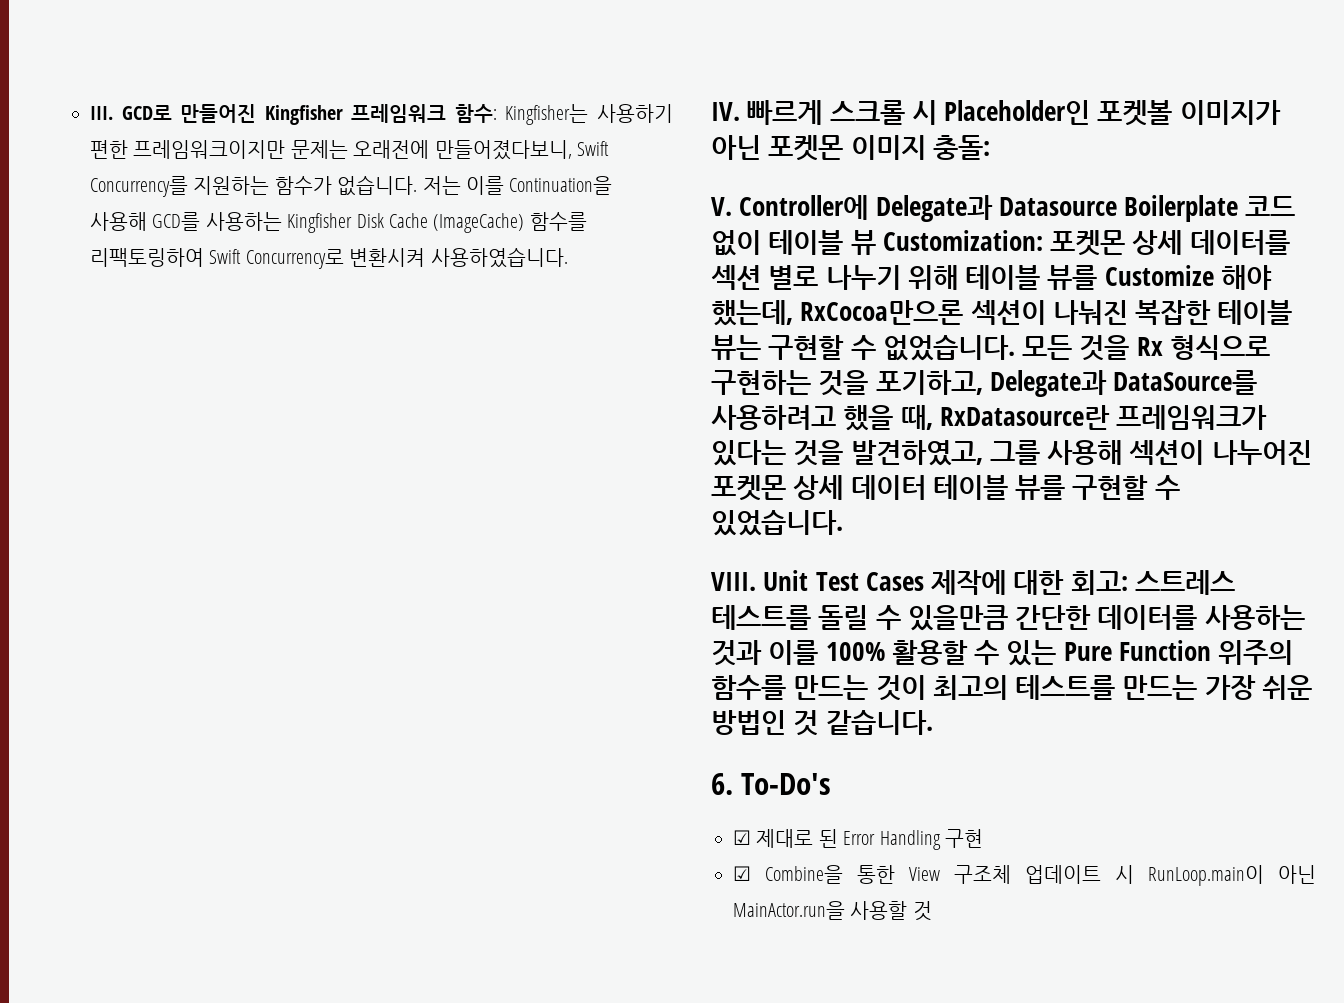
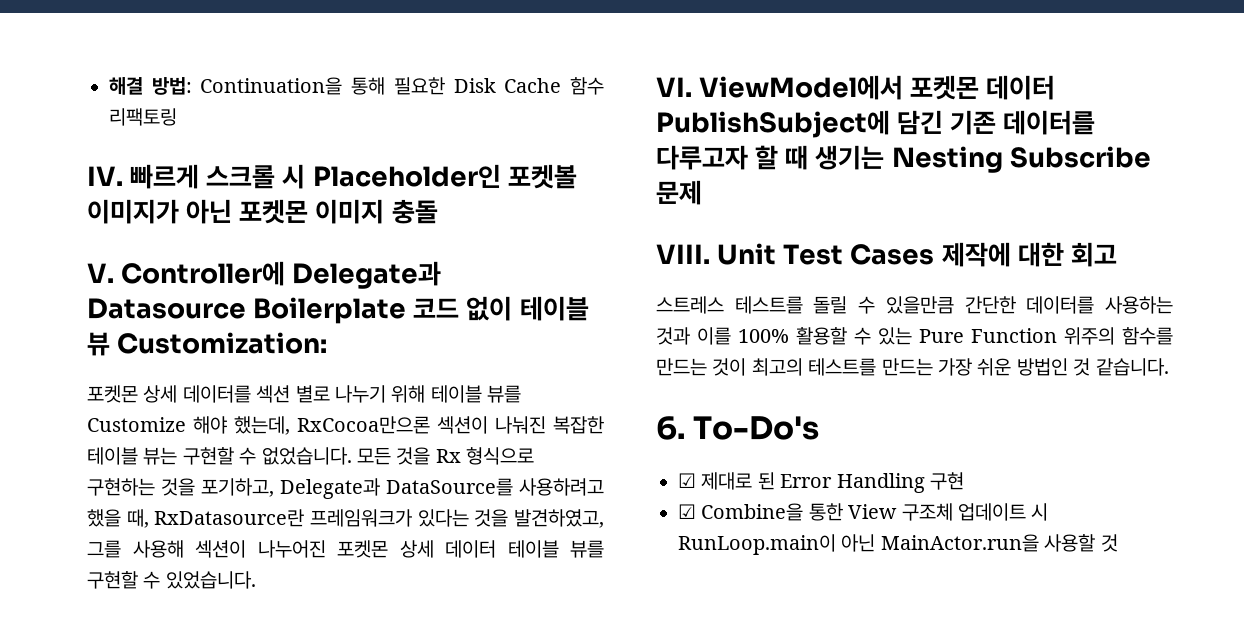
- III. GCD로 만들어진 Kingfisher 프레임워크 함수: Kingfisher는 사용하기 편한 프레임워크이지만 문제는 오래전에 만들어졌다보니, Swift Concurrency를 지원하는 함수가 없습니다. 저는 이를 Continuation을 사용해 GCD를 사용하는 Kingfisher Disk Cache (ImageCache) 함수를 리팩토링하여 Swift Concurrency로 변환시켜 사용하였습니다.
+ 해결 방법: Continuation을 통해 필요한 Disk Cache 함수 리팩토링
- IV. 빠르게 스크롤 시 Placeholder인 포켓볼 이미지가 아닌 포켓몬 이미지 충돌:
+ IV. 빠르게 스크롤 시 Placeholder인 포켓볼 이미지가 아닌 포켓몬 이미지 충돌
- V. Controller에 Delegate과 Datasource Boilerplate 코드 없이 테이블 뷰 Customization: 포켓몬 상세 데이터를 섹션 별로 나누기 위해 테이블 뷰를 Customize 해야 했는데, RxCocoa만으론 섹션이 나눠진 복잡한 테이블 뷰는 구현할 수 없었습니다.
+ V. Controller에 Delegate과 Datasource Boilerplate 코드 없이 테이블 뷰 Customization:
+ 포켓몬 상세 데이터를 섹션 별로 나누기 위해 테이블 뷰를 Customize 해야 했는데, RxCocoa만으론 섹션이 나눠진 복잡한 테이블 뷰는 구현할 수 없었습니다.
+ VI. ViewModel에서 포켓몬 데이터 PublishSubject에 담긴 기존 데이터를 다루고자 할 때 생기는 Nesting Subscribe 문제
- Unit Test Cases 제작에 대한 회고: 스트레스 테스트를 돌릴 수 있을만큼 간단한 데이터를 사용하는 것과 이를 100% 활용할 수 있는 Pure Function 위주의 함수를 만드는 것이 최고의 테스트를 만드는 가장 쉬운 방법인 것 같습니다.
+ Unit Test Cases 제작에 대한 회고
+ 스트레스 테스트를 돌릴 수 있을만큼 간단한 데이터를 사용하는 것과 이를 100% 활용할 수 있는 Pure Function 위주의 함수를 만드는 것이 최고의 테스트를 만드는 가장 쉬운 방법인 것 같습니다.

